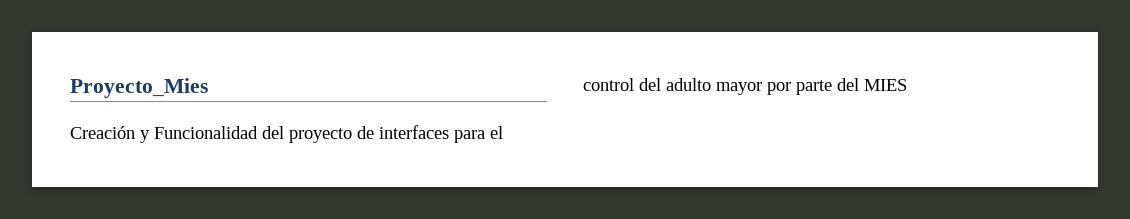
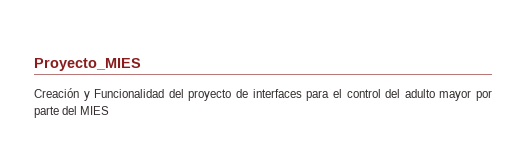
- Proyecto_Mies
+ Proyecto_MIES

